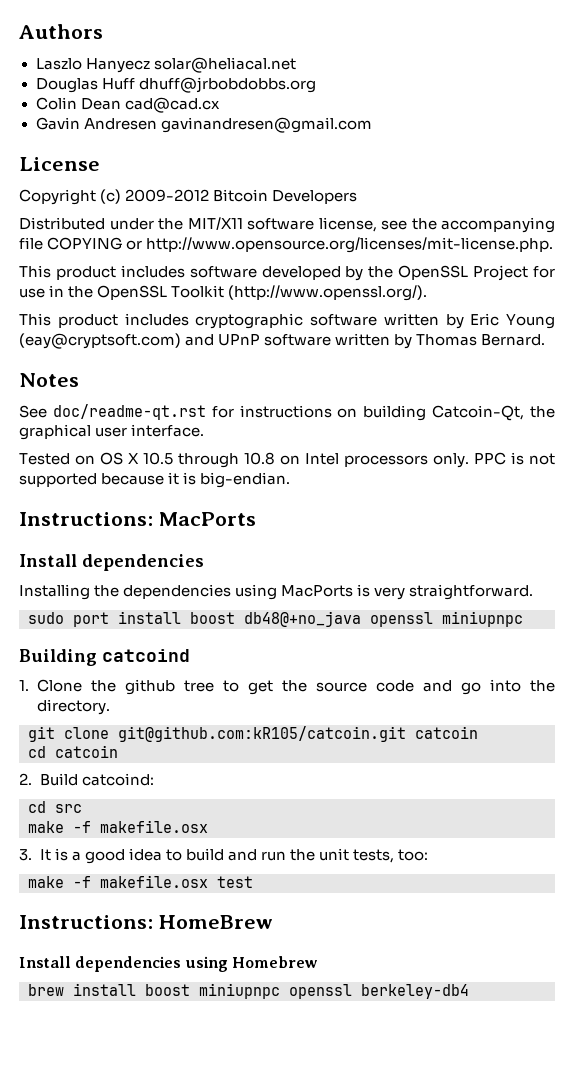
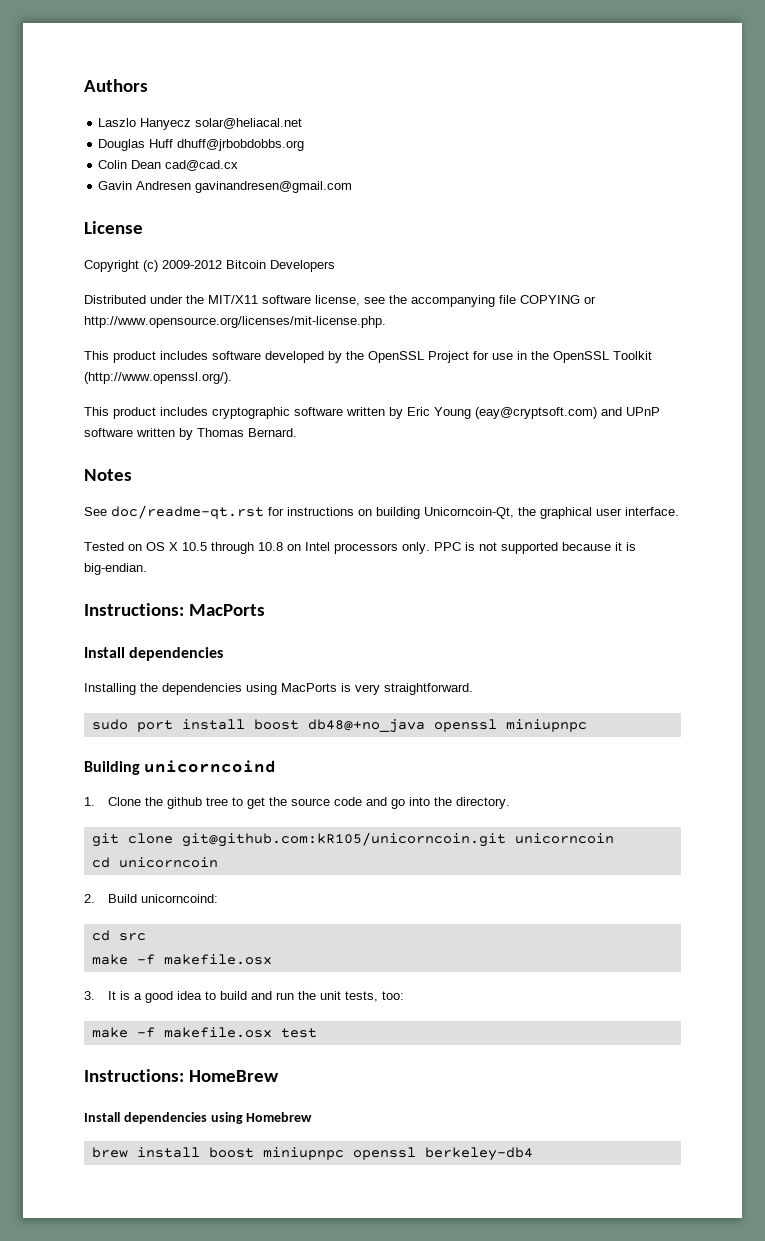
- See doc/readme-qt.rst for instructions on building Catcoin-Qt, the graphical user interface.
+ See doc/readme-qt.rst for instructions on building Unicorncoin-Qt, the graphical user interface.
- Building catcoind
+ Building unicorncoind
- git clone git@github.com:kR105/catcoin.git catcoin
- cd catcoin
+ git clone git@github.com:kR105/unicorncoin.git unicorncoin
+ cd unicorncoin
- 2. Build catcoind:
+ 2. Build unicorncoind:

